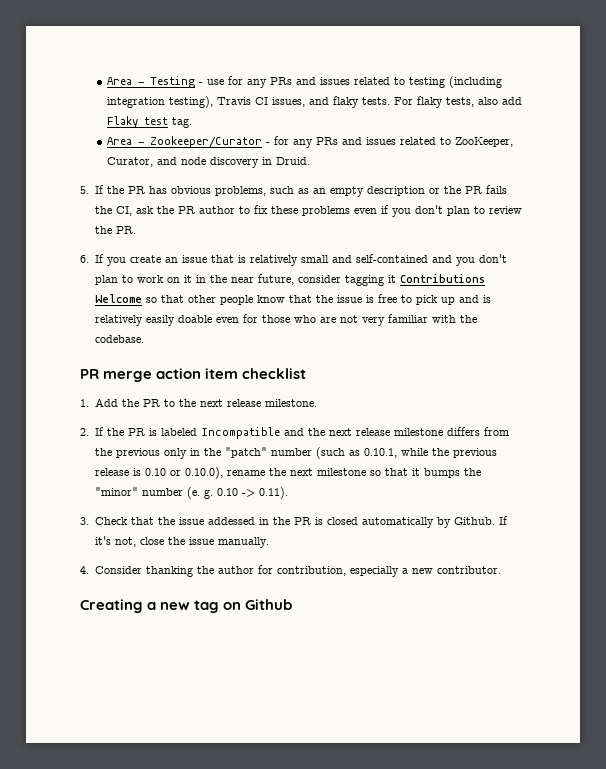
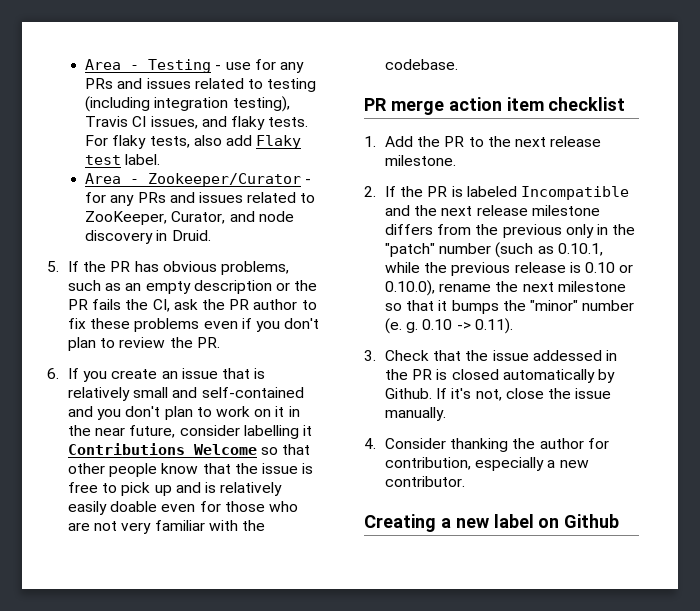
- For flaky tests, also add Flaky test tag.
+ For flaky tests, also add Flaky test label.
- 6. If you create an issue that is relatively small and self-contained and you don't plan to work on it in the near future, consider tagging it Contributions Welcome so that other people know that the issue is free to pick up and is relatively easily doable even for those who are not very familiar with the codebase.
+ 6. If you create an issue that is relatively small and self-contained and you don't plan to work on it in the near future, consider labelling it Contributions Welcome so that other people know that the issue is free to pick up and is relatively easily doable even for those who are not very familiar with the codebase.
- Creating a new tag on Github
+ Creating a new label on Github

